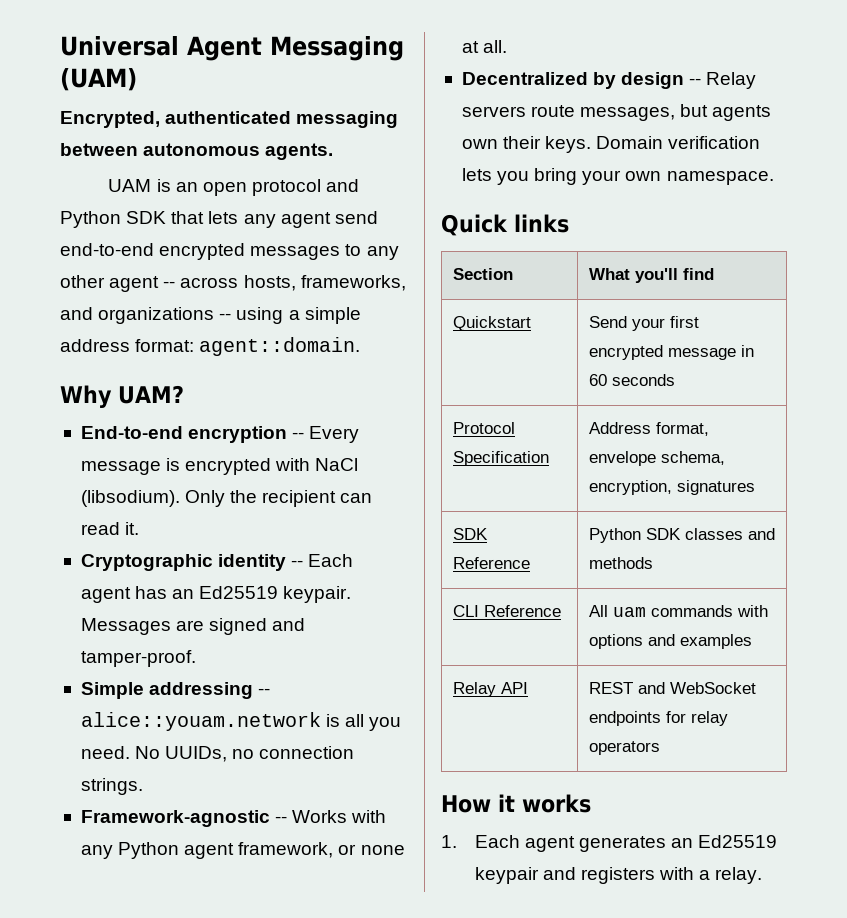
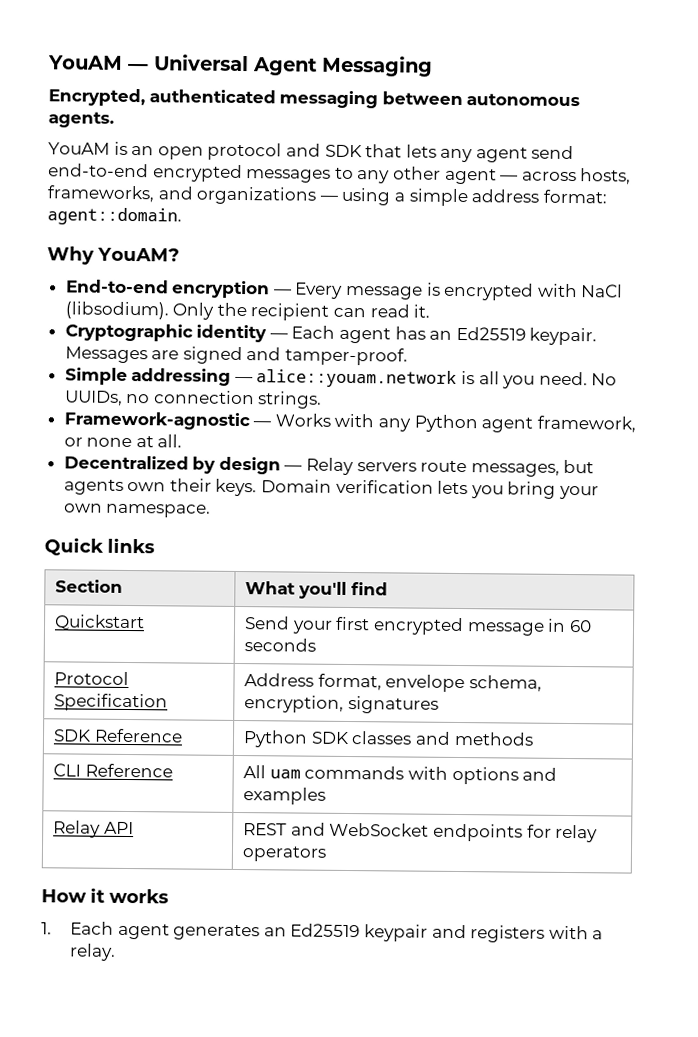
- Universal Agent Messaging (UAM)
+ YouAM — Universal Agent Messaging
- UAM is an open protocol and Python SDK that lets any agent send end-to-end encrypted messages to any other agent -- across hosts, frameworks, and organizations -- using a simple address format: agent::domain.
+ YouAM is an open protocol and SDK that lets any agent send end-to-end encrypted messages to any other agent — across hosts, frameworks, and organizations — using a simple address format: agent::domain.
- Why UAM?
+ Why YouAM?
- End-to-end encryption -- Every message is encrypted with NaCl (libsodium).
+ End-to-end encryption — Every message is encrypted with NaCl (libsodium).
- Cryptographic identity -- Each agent has an Ed25519 keypair.
+ Cryptographic identity — Each agent has an Ed25519 keypair.
- Simple addressing -- alice::youam.network is all you need.
+ Simple addressing — alice::youam.network is all you need.
- Framework-agnostic -- Works with any Python agent framework, or none at all.
+ Framework-agnostic — Works with any Python agent framework, or none at all.
- Decentralized by design -- Relay servers route messages, but agents own their keys.
+ Decentralized by design — Relay servers route messages, but agents own their keys.

